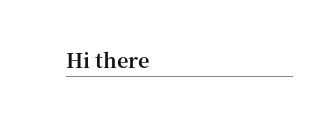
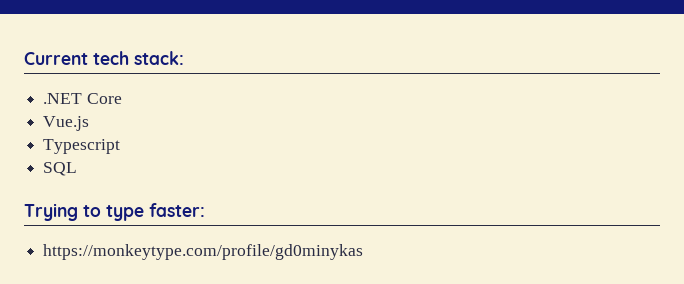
- Hi there
+ Current tech stack:
+ .NET Core
+ Vue.js
+ Typescript
+ SQL
+ Trying to type faster:
+ https://monkeytype.com/profile/gd0minykas

